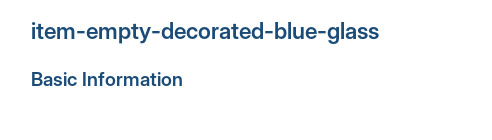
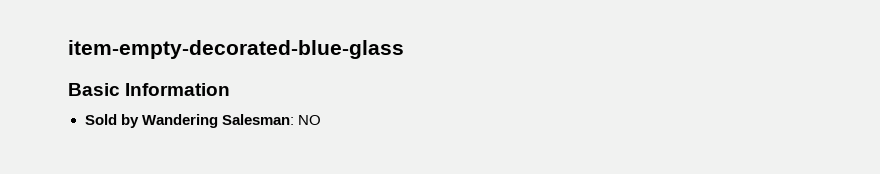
+ Sold by Wandering Salesman: NO

